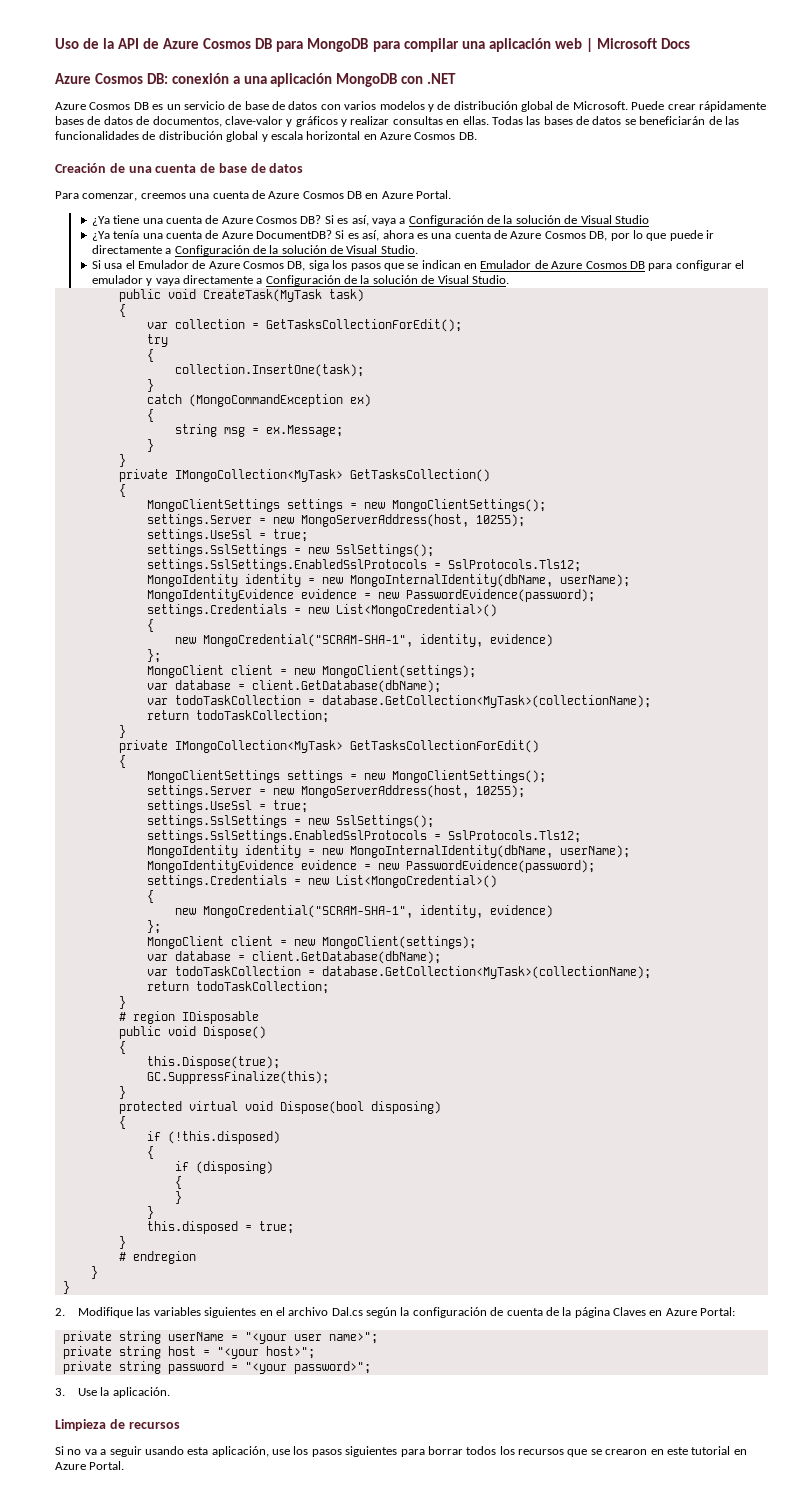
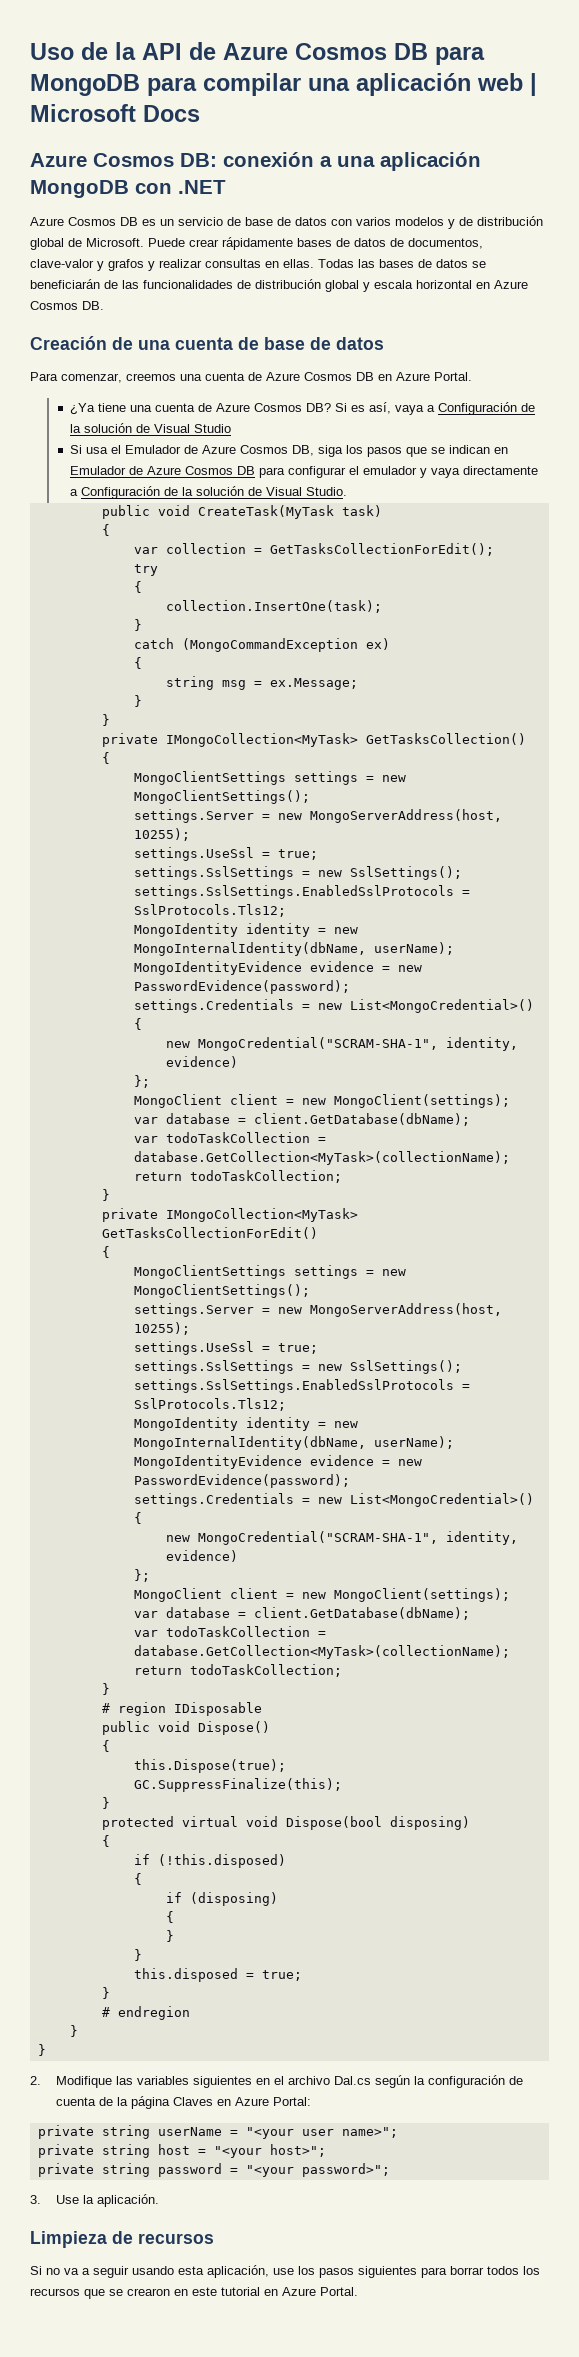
- Puede crear rápidamente bases de datos de documentos, clave-valor y gráficos y realizar consultas en ellas.
+ Puede crear rápidamente bases de datos de documentos, clave-valor y grafos y realizar consultas en ellas.
- ¿Ya tenía una cuenta de Azure DocumentDB? Si es así, ahora es una cuenta de Azure Cosmos DB, por lo que puede ir directamente a Configuración de la solución de Visual Studio.

